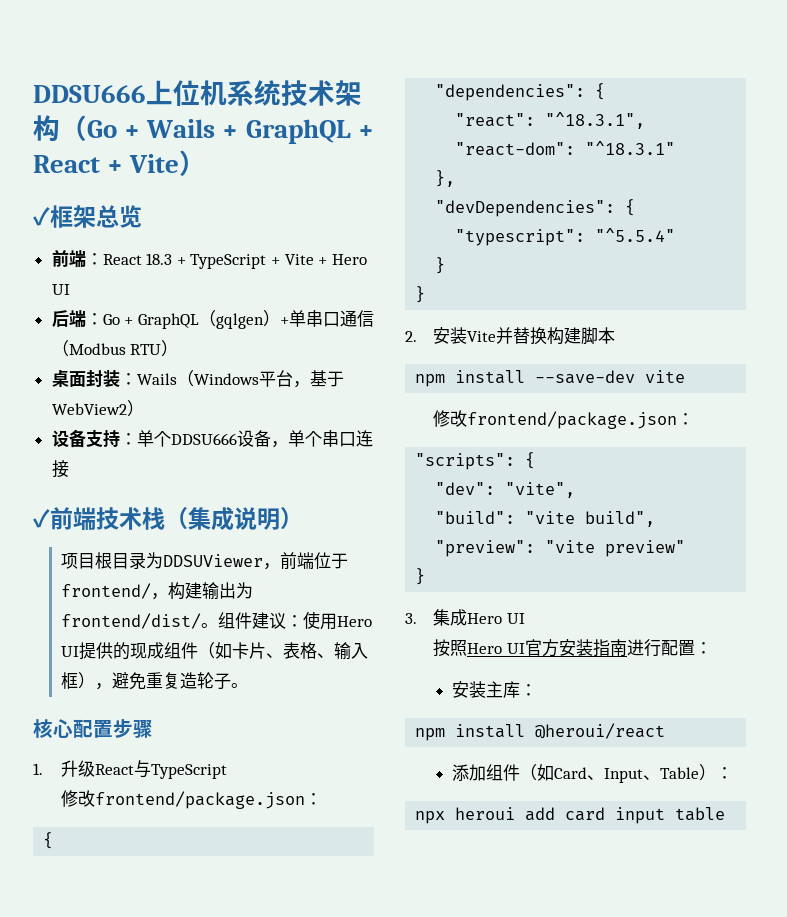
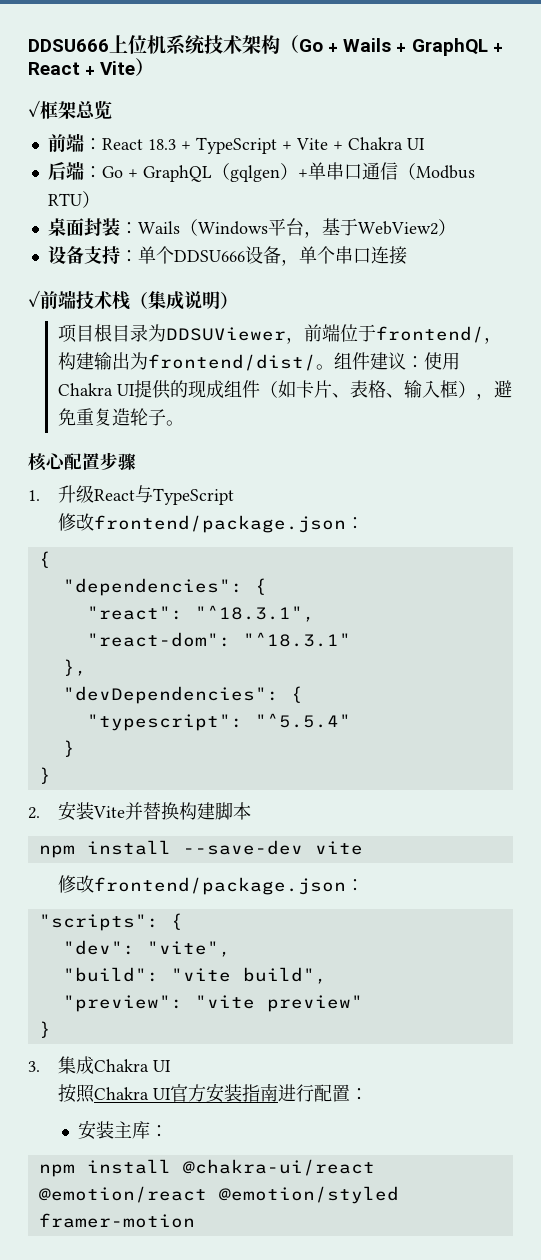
- 前端：React 18.3 + TypeScript + Vite + Hero UI
+ 前端：React 18.3 + TypeScript + Vite + Chakra UI
- 组件建议：使用Hero UI提供的现成组件（如卡片、表格、输入框），避免重复造轮子。
+ 组件建议：使用Chakra UI提供的现成组件（如卡片、表格、输入框），避免重复造轮子。
- 3.集成Hero UI
+ 3.集成Chakra UI
- 按照Hero UI官方安装指南进行配置：
+ 按照Chakra UI官方安装指南进行配置：
- npm install @heroui/react
- 添加组件（如Card、Input、Table）：
- npx heroui add card input table
+ npm install @chakra-ui/react @emotion/react @emotion/styled framer-motion

